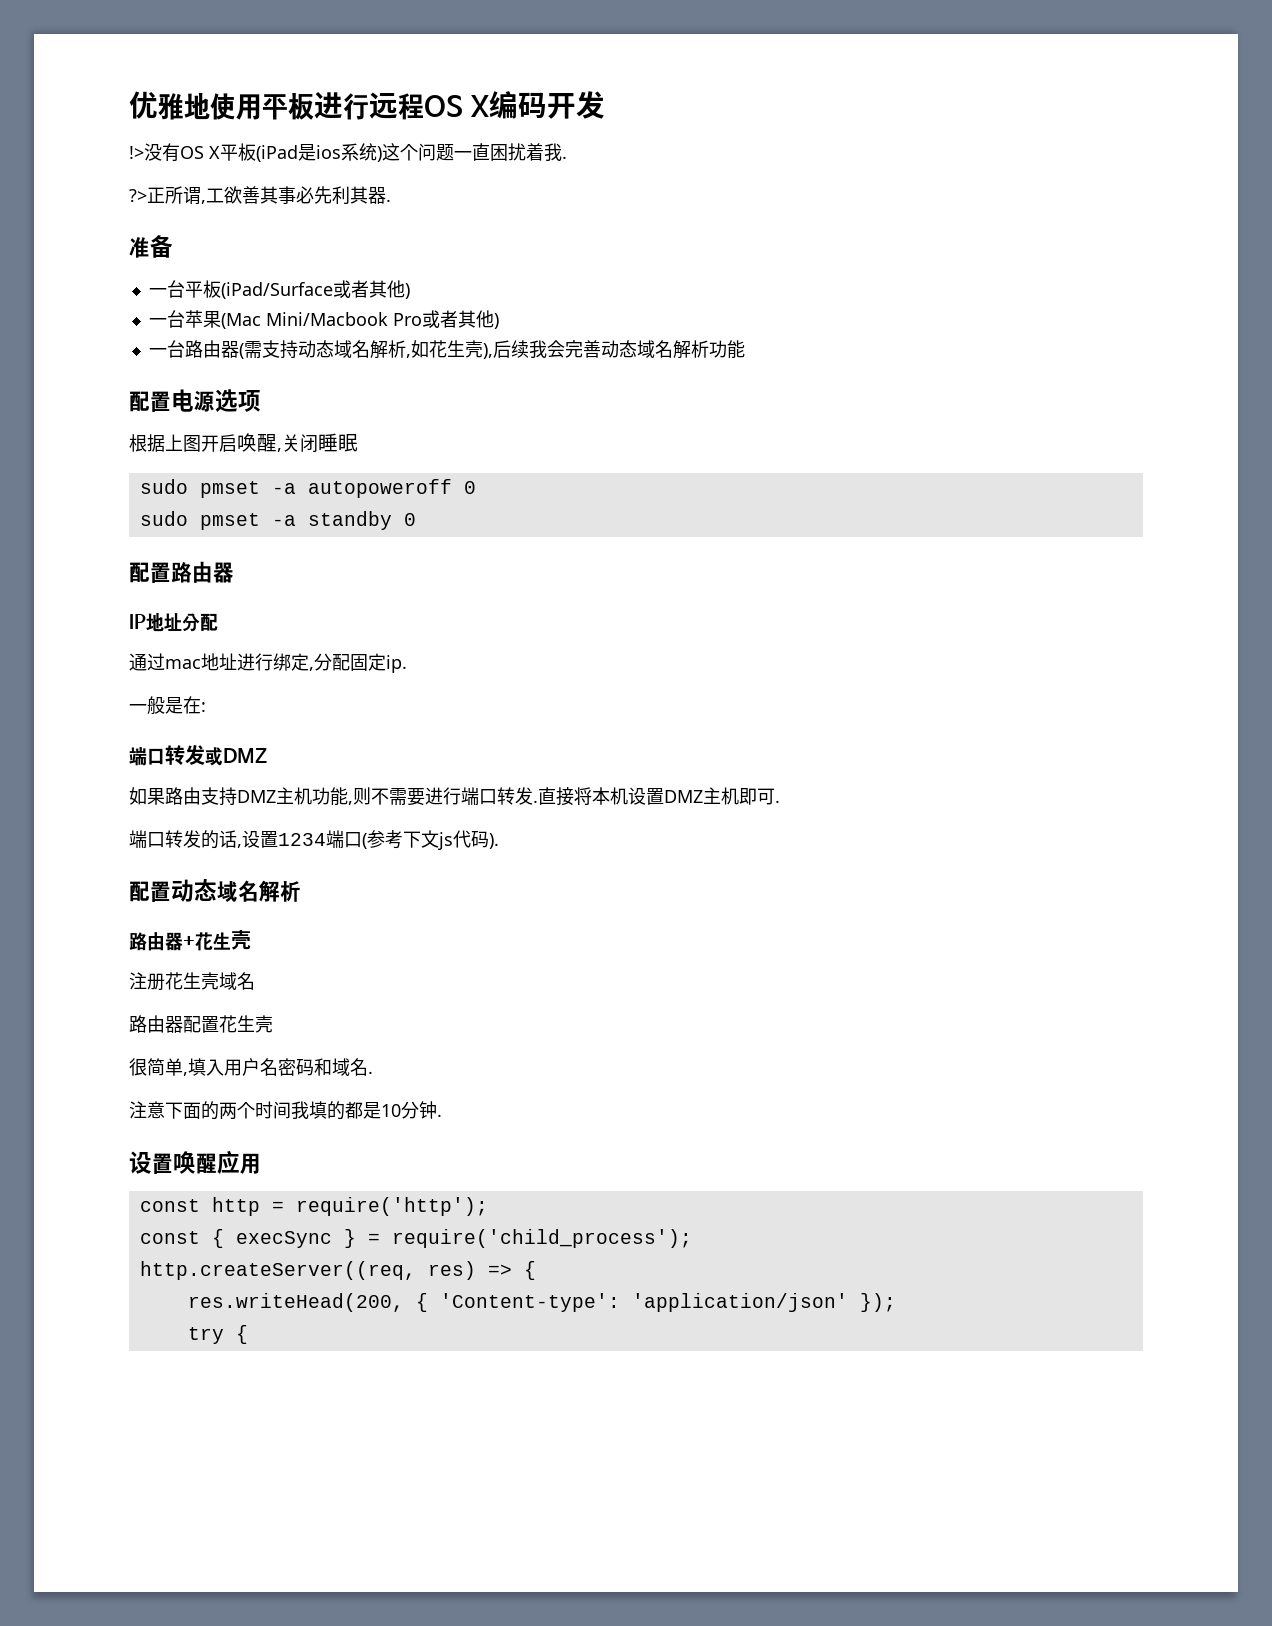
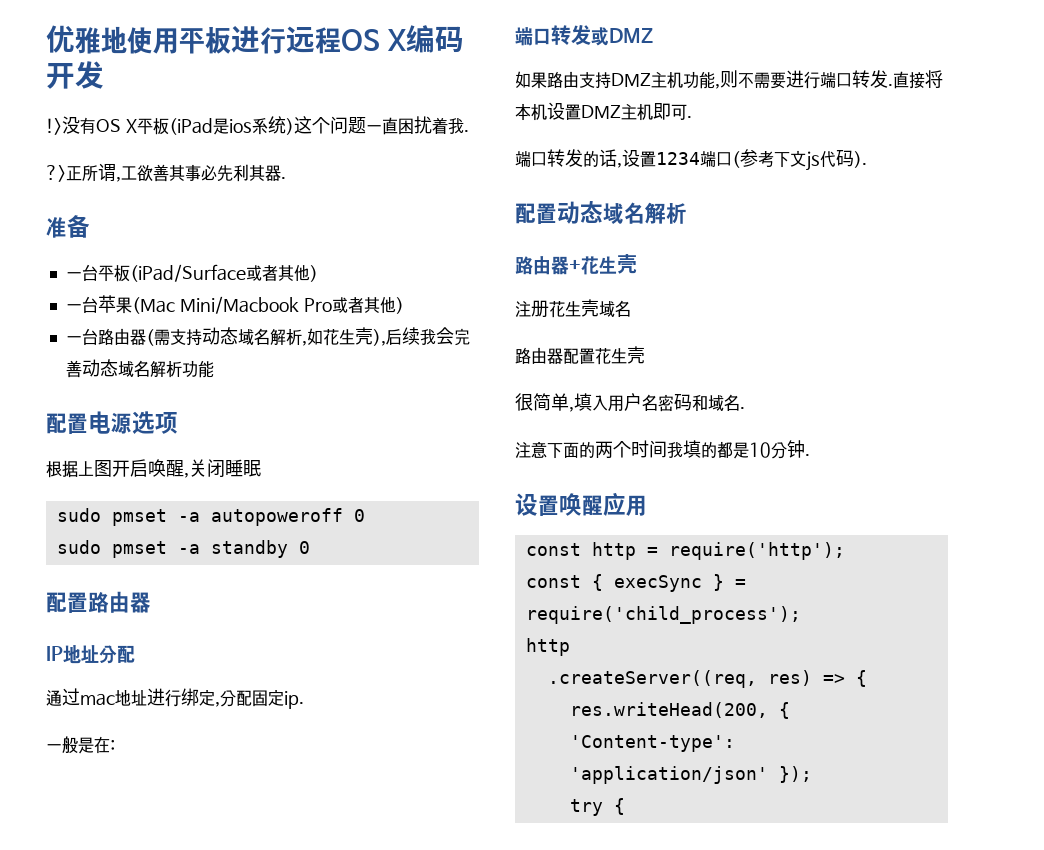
  const { execSync } = require('child_process');
- http.createServer((req, res) => {
+ http
+ .createServer((req, res) => {

